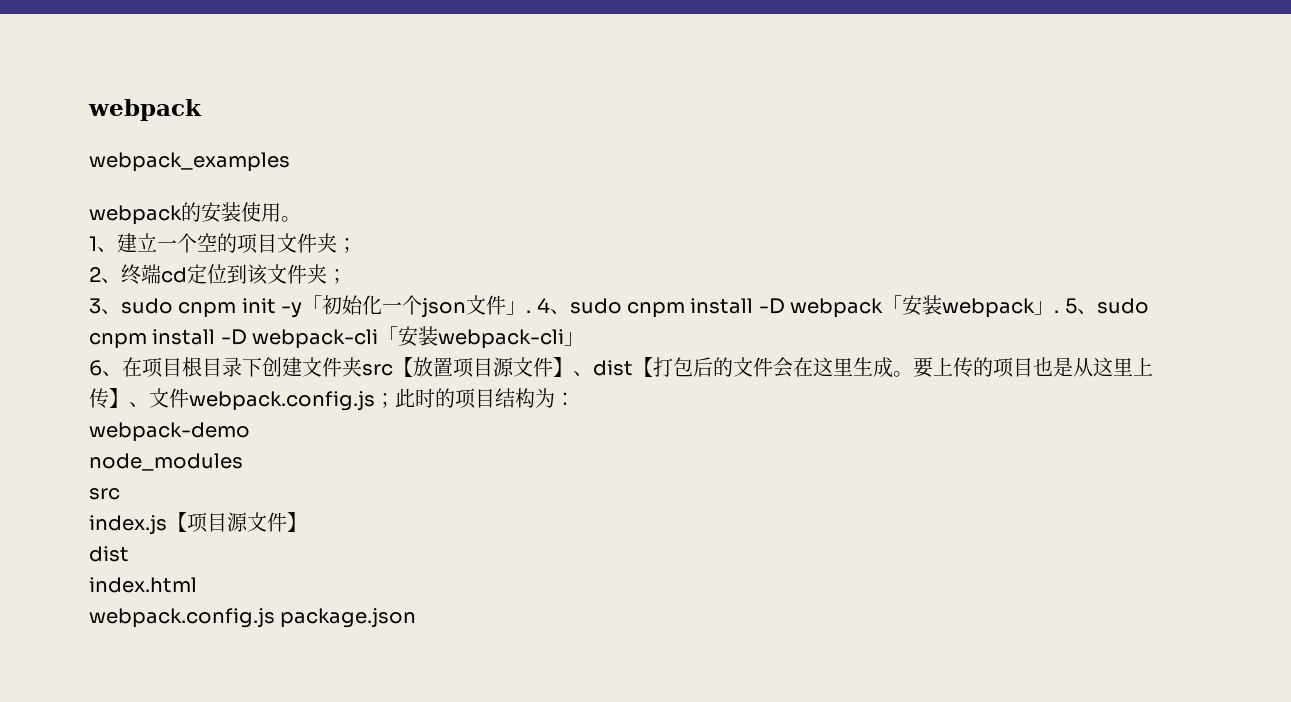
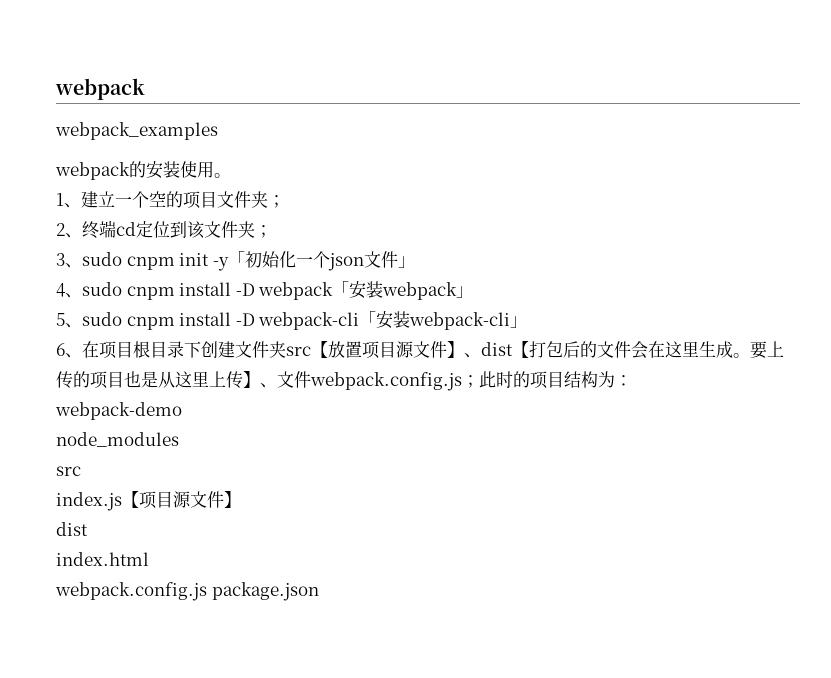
- 3、sudo cnpm init -y「初始化一个json文件」. 4、sudo cnpm install -D webpack「安装webpack」. 5、sudo cnpm install -D webpack-cli「安装webpack-cli」
+ 3、sudo cnpm init -y「初始化一个json文件」
+ 4、sudo cnpm install -D webpack「安装webpack」
+ 5、sudo cnpm install -D webpack-cli「安装webpack-cli」

